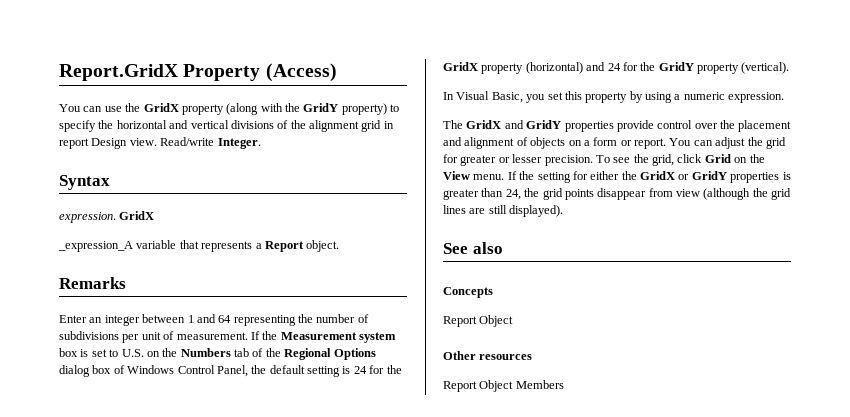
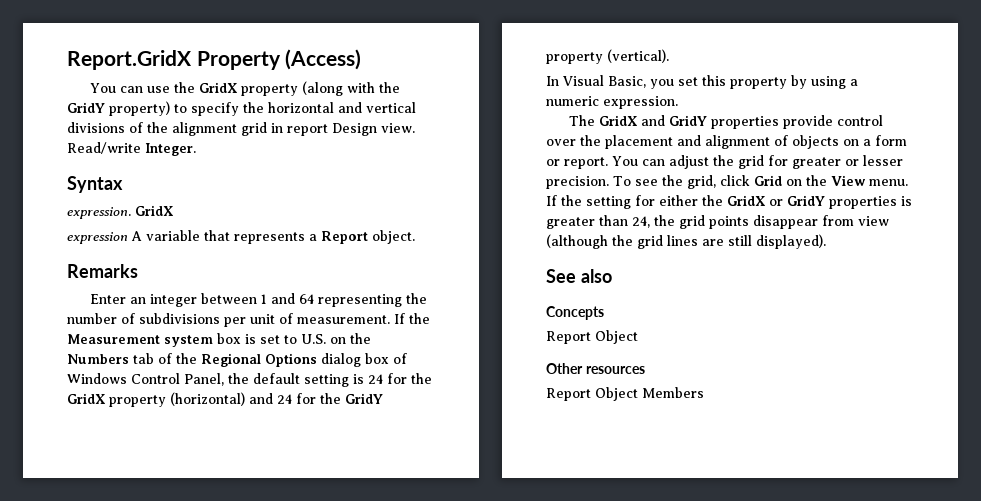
- _expression_A variable that represents a Report object.
+ expression A variable that represents a Report object.

